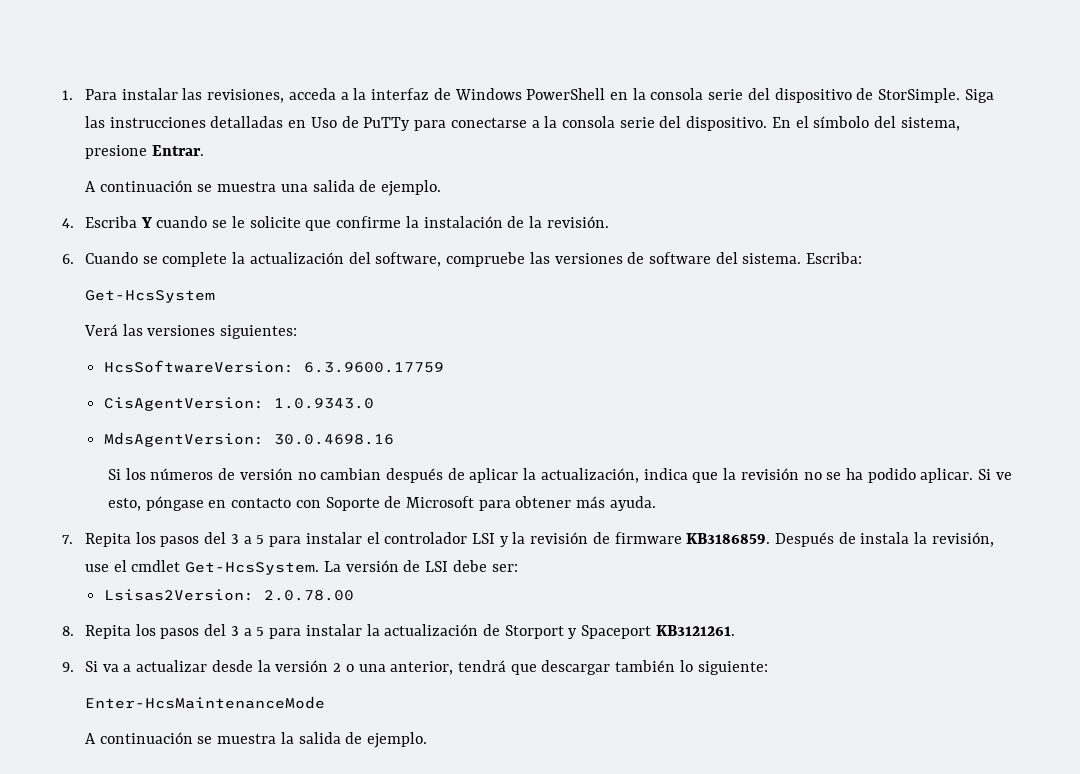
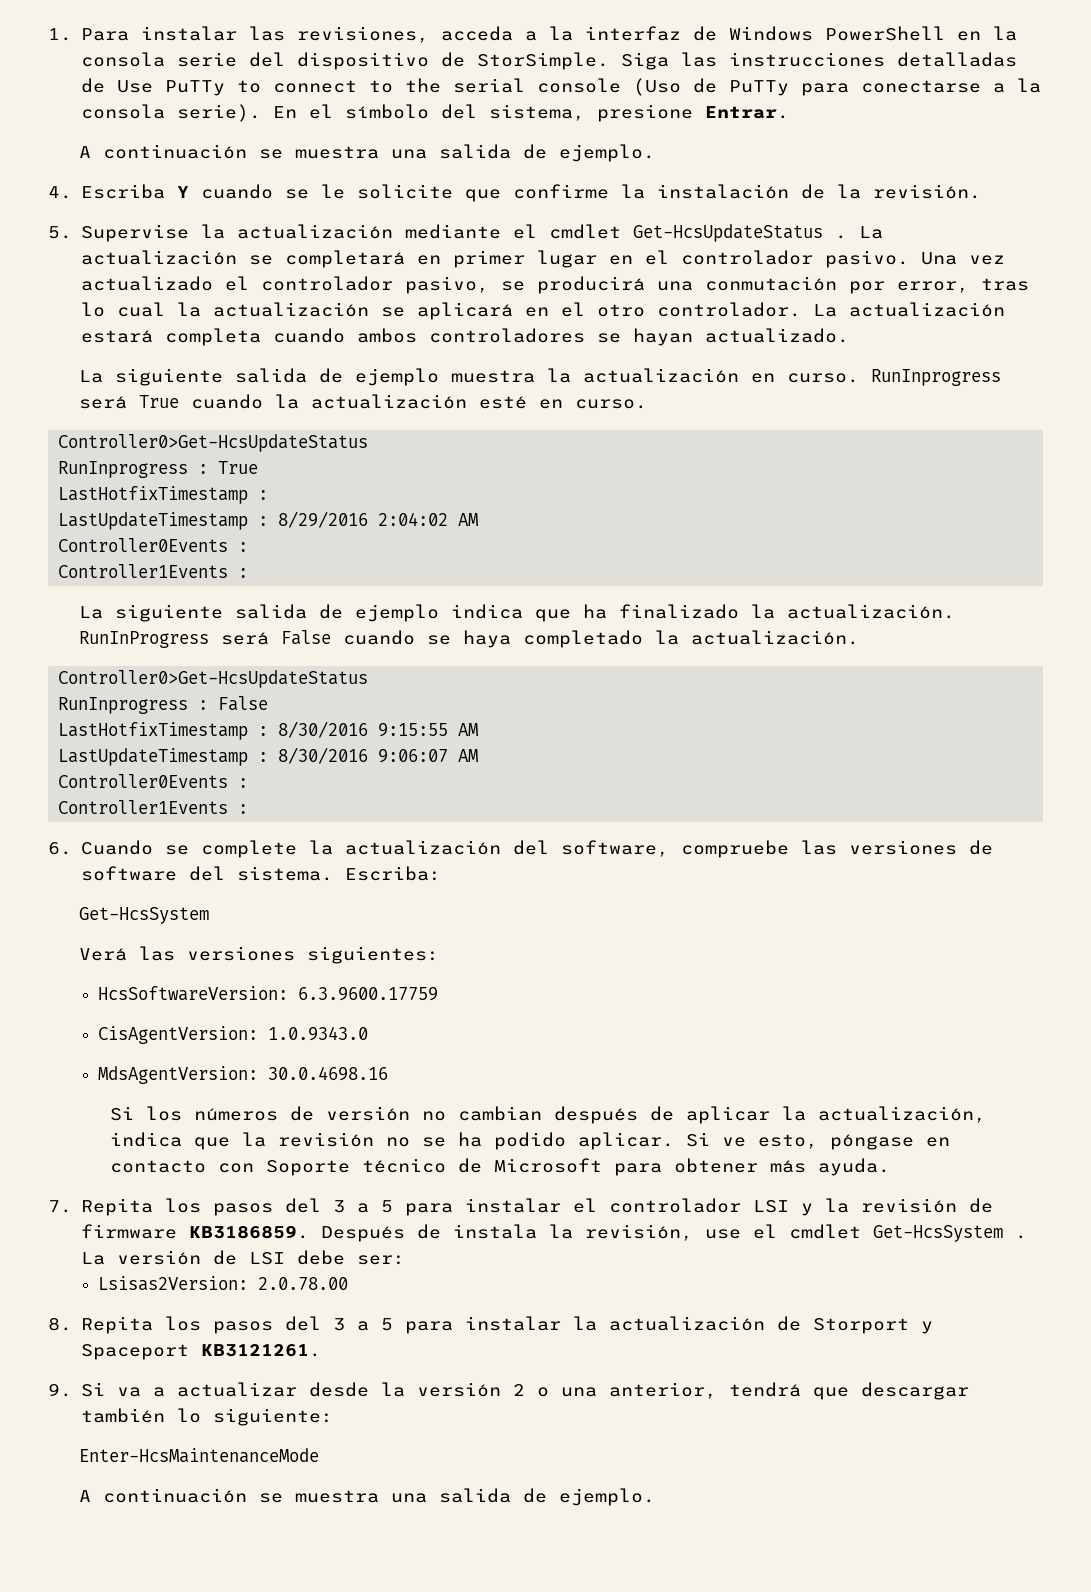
- Siga las instrucciones detalladas en Uso de PuTTy para conectarse a la consola serie del dispositivo.
+ Siga las instrucciones detalladas de Use PuTTy to connect to the serial console (Uso de PuTTy para conectarse a la consola serie).
+ 5. Supervise la actualización mediante el cmdlet Get-HcsUpdateStatus . La actualización se completará en primer lugar en el controlador pasivo. Una vez actualizado el controlador pasivo, se producirá una conmutación por error, tras lo cual la actualización se aplicará en el otro controlador. La actualización estará completa cuando ambos controladores se hayan actualizado.
+ La siguiente salida de ejemplo muestra la actualización en curso. RunInprogress será True cuando la actualización esté en curso.
+ Controller0>Get-HcsUpdateStatus
+ RunInprogress : True
+ LastHotfixTimestamp :
+ LastUpdateTimestamp : 8/29/2016 2:04:02 AM
+ Controller0Events :
+ Controller1Events :
+ La siguiente salida de ejemplo indica que ha finalizado la actualización. RunInProgress será False cuando se haya completado la actualización.
+ Controller0>Get-HcsUpdateStatus
+ RunInprogress : False
+ LastHotfixTimestamp : 8/30/2016 9:15:55 AM
+ LastUpdateTimestamp : 8/30/2016 9:06:07 AM
+ Controller0Events :
+ Controller1Events :
- Si ve esto, póngase en contacto con Soporte de Microsoft para obtener más ayuda.
+ Si ve esto, póngase en contacto con Soporte técnico de Microsoft para obtener más ayuda.
- Después de instala la revisión, use el cmdlet Get-HcsSystem.
+ Después de instala la revisión, use el cmdlet Get-HcsSystem .
  Enter-HcsMaintenanceMode
- A continuación se muestra la salida de ejemplo.
+ A continuación se muestra una salida de ejemplo.

